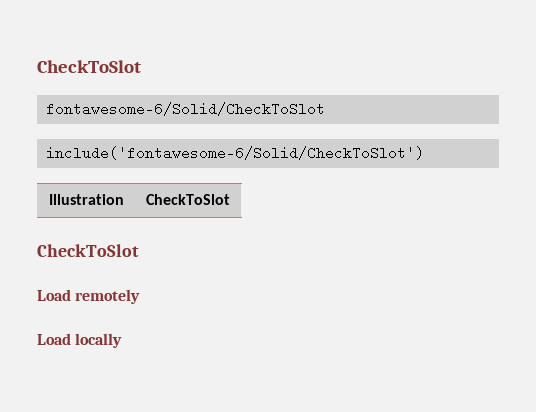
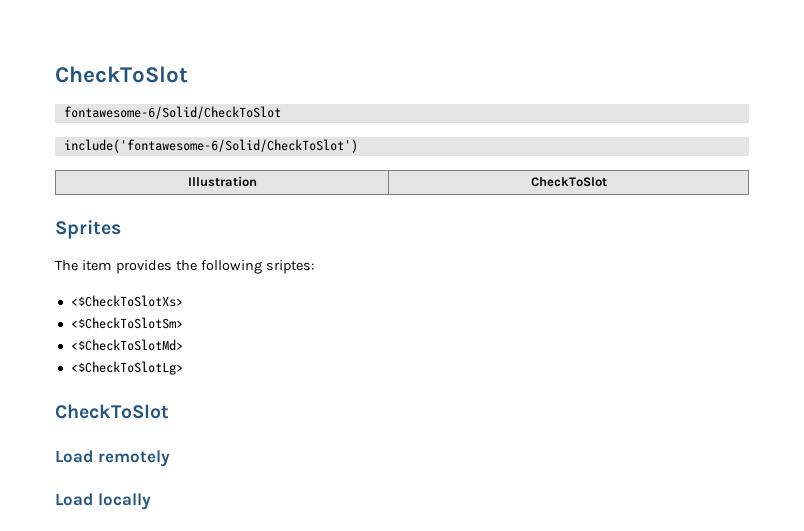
+ Sprites
+ The item provides the following sriptes:
+ <$CheckToSlotXs>
+ <$CheckToSlotSm>
+ <$CheckToSlotMd>
+ <$CheckToSlotLg>

